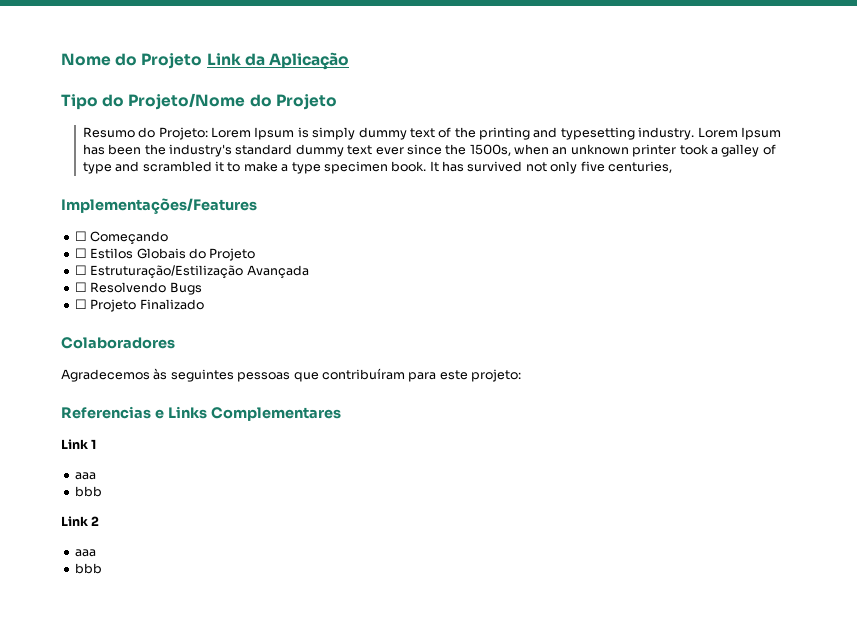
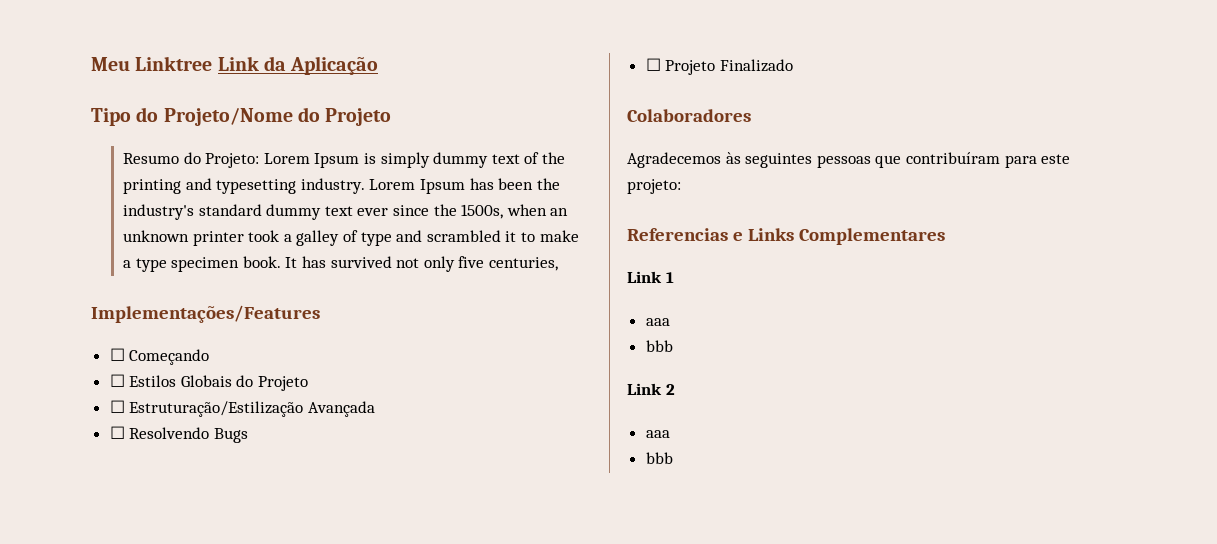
- Nome do Projeto Link da Aplicação
+ Meu Linktree Link da Aplicação

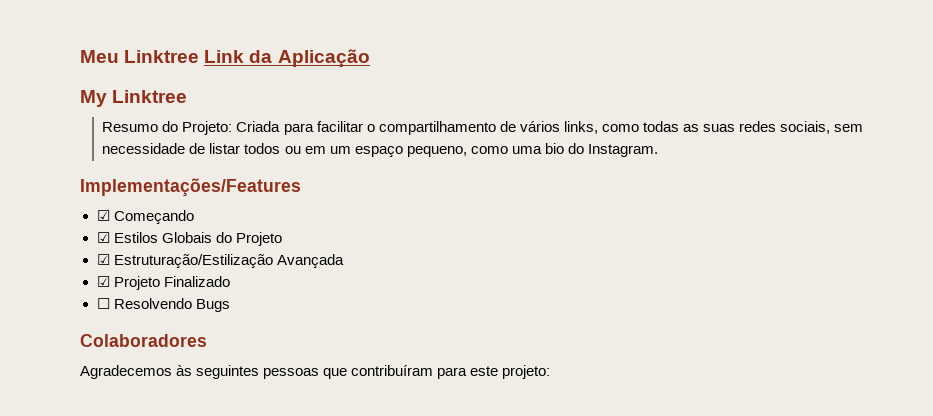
- Tipo do Projeto/Nome do Projeto
- Resumo do Projeto: Lorem Ipsum is simply dummy text of the printing and typesetting industry. Lorem Ipsum has been the industry's standard dummy text ever since the 1500s, when an unknown printer took a galley of type and scrambled it to make a type specimen book. It has survived not only five centuries,
+ My Linktree
+ Resumo do Projeto: Criada para facilitar o compartilhamento de vários links, como todas as suas redes sociais, sem necessidade de listar todos ou em um espaço pequeno, como uma bio do Instagram.
- ☐ Começando
+ ☑ Começando
- ☐ Estilos Globais do Projeto
+ ☑ Estilos Globais do Projeto
- ☐ Estruturação/Estilização Avançada
+ ☑ Estruturação/Estilização Avançada
+ ☑ Projeto Finalizado
- ☐ Projeto Finalizado
- Referencias e Links Complementares
- Link 1
- aaa
- bbb
- Link 2
- aaa
- bbb

